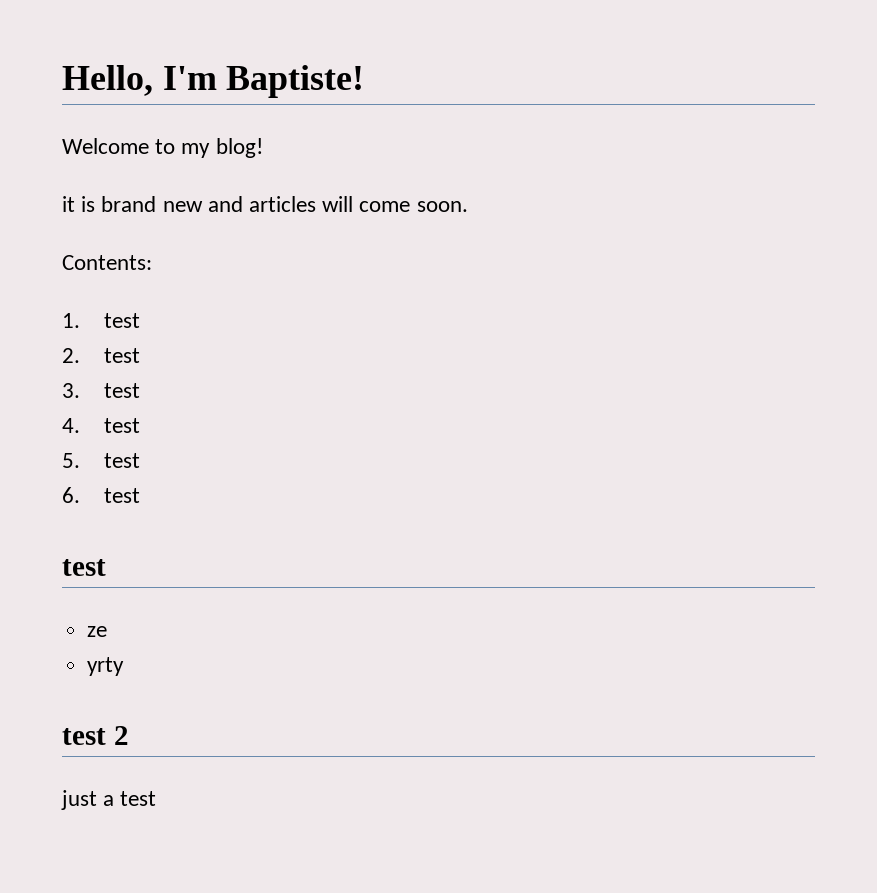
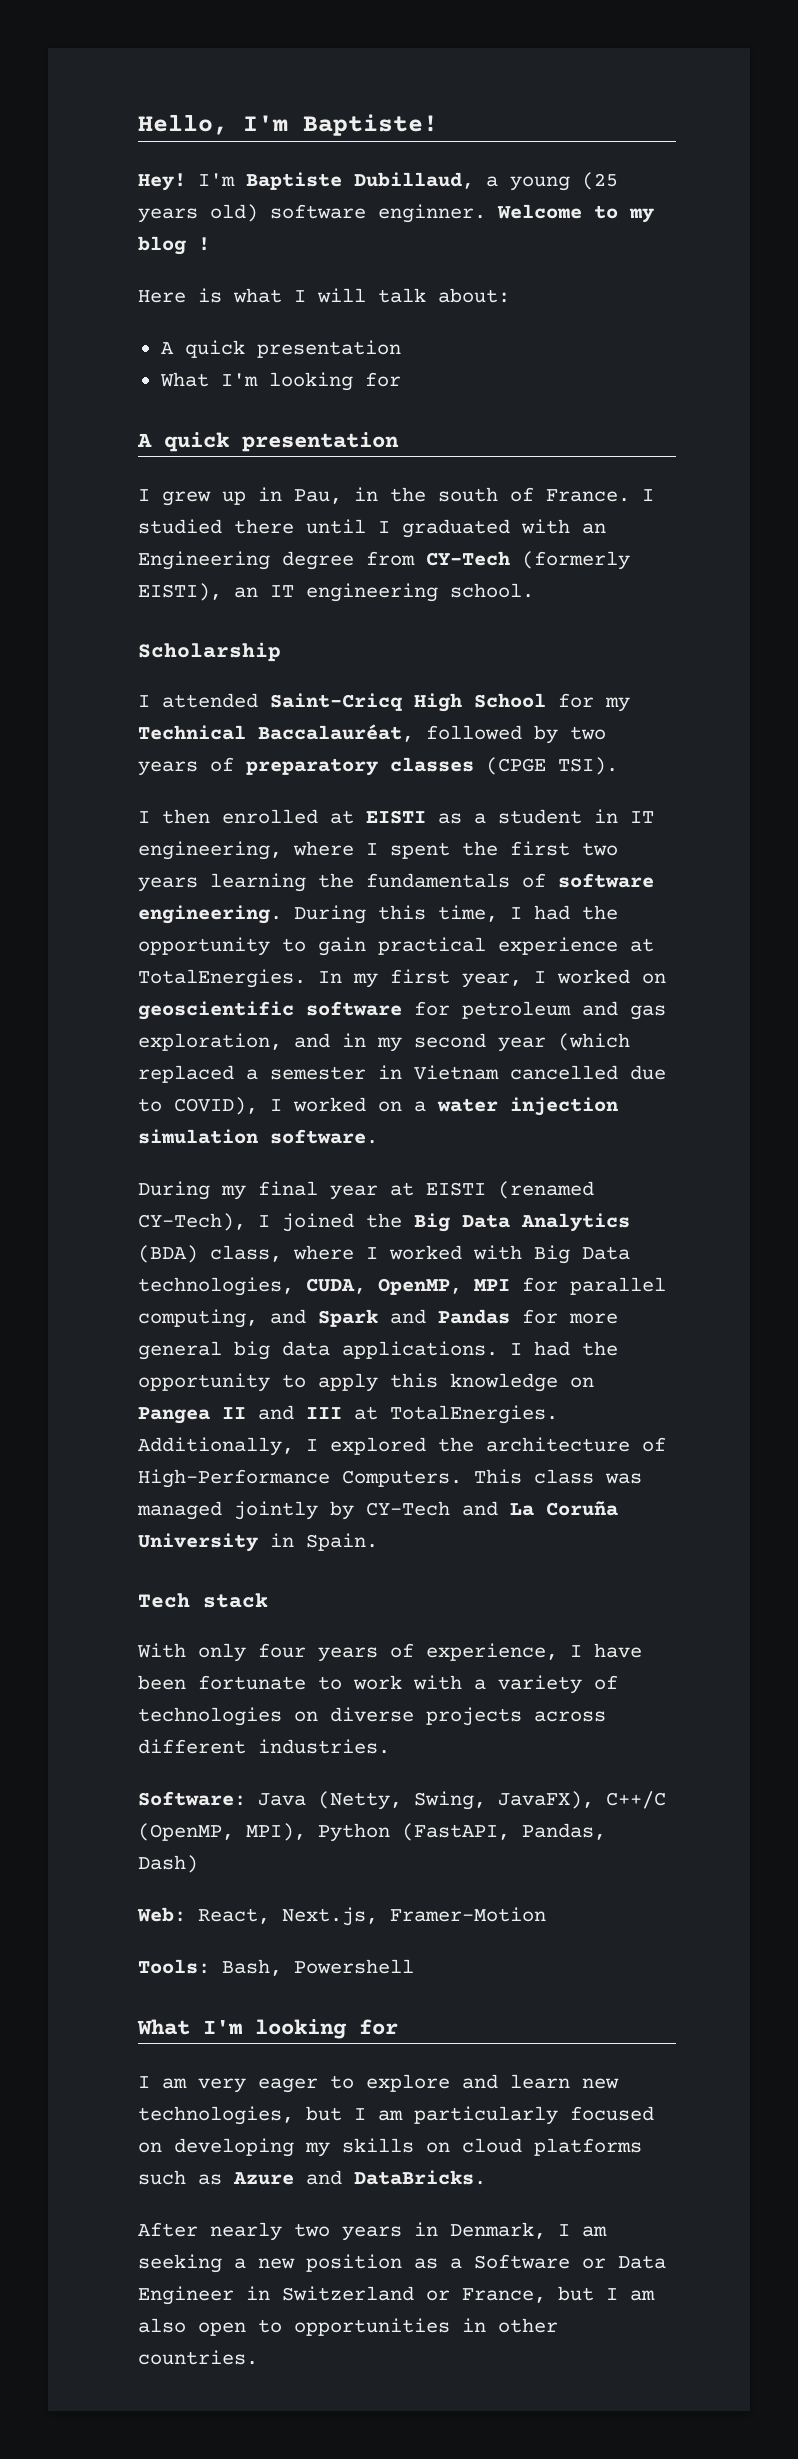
- Welcome to my blog!
- it is brand new and articles will come soon.
- Contents:
- 1. test
- 2. test
- 3. test
- 4. test
- 5. test
- 6. test
- test
- ze
- yrty
- test 2
- just a test
+ Hey! I'm Baptiste Dubillaud, a young (25 years old) software enginner. Welcome to my blog !
+ Here is what I will talk about:
+ A quick presentation
+ What I'm looking for
+ A quick presentation
+ I grew up in Pau, in the south of France. I studied there until I graduated with an Engineering degree from CY-Tech (formerly EISTI), an IT engineering school.
+ Scholarship
+ I attended Saint-Cricq High School for my Technical Baccalauréat, followed by two years of preparatory classes (CPGE TSI).
+ I then enrolled at EISTI as a student in IT engineering, where I spent the first two years learning the fundamentals of software engineering. During this time, I had the opportunity to gain practical experience at TotalEnergies. In my first year, I worked on geoscientific software for petroleum and gas exploration, and in my second year (which replaced a semester in Vietnam cancelled due to COVID), I worked on a water injection simulation software.
+ During my final year at EISTI (renamed CY-Tech), I joined the Big Data Analytics (BDA) class, where I worked with Big Data technologies, CUDA, OpenMP, MPI for parallel computing, and Spark and Pandas for more general big data applications. I had the opportunity to apply this knowledge on Pangea II and III at TotalEnergies. Additionally, I explored the architecture of High-Performance Computers. This class was managed jointly by CY-Tech and La Coruña University in Spain.
+ Tech stack
+ With only four years of experience, I have been fortunate to work with a variety of technologies on diverse projects across different industries.
+ Software: Java (Netty, Swing, JavaFX), C++/C (OpenMP, MPI), Python (FastAPI, Pandas, Dash)
+ Web: React, Next.js, Framer-Motion
+ Tools: Bash, Powershell
+ What I'm looking for
+ I am very eager to explore and learn new technologies, but I am particularly focused on developing my skills on cloud platforms such as Azure and DataBricks.
+ After nearly two years in Denmark, I am seeking a new position as a Software or Data Engineer in Switzerland or France, but I am also open to opportunities in other countries.

